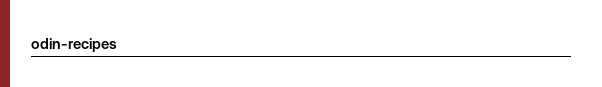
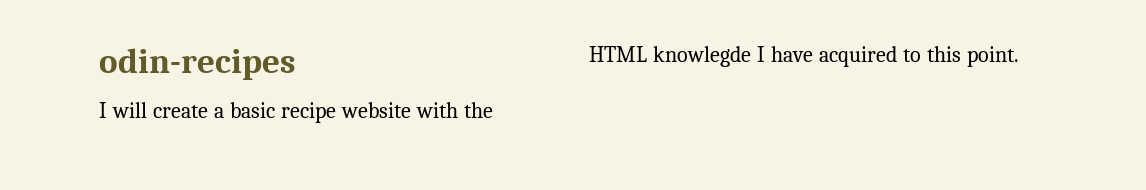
+ I will create a basic recipe website with the HTML knowlegde I have acquired to this point.

